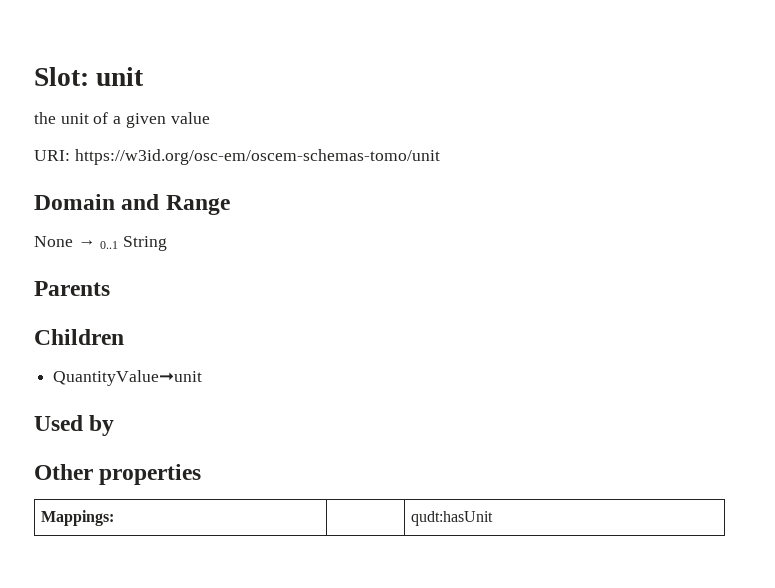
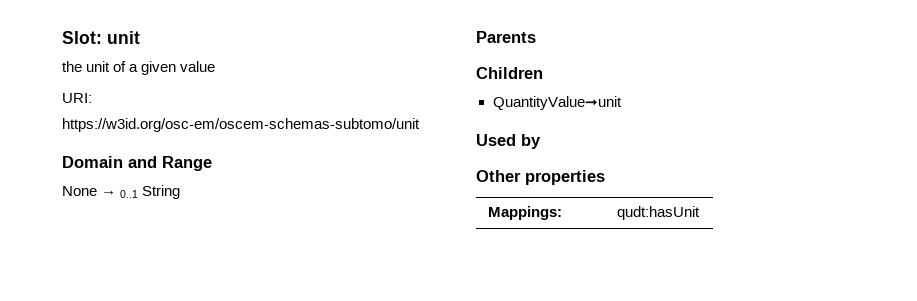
- URI: https://w3id.org/osc-em/oscem-schemas-tomo/unit
+ URI: https://w3id.org/osc-em/oscem-schemas-subtomo/unit

